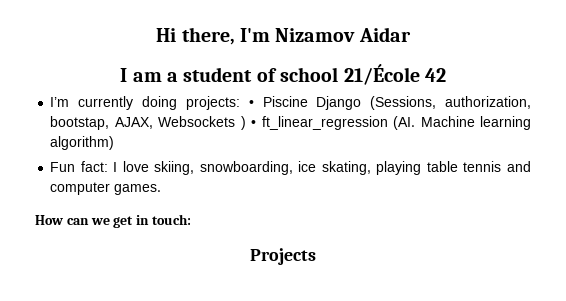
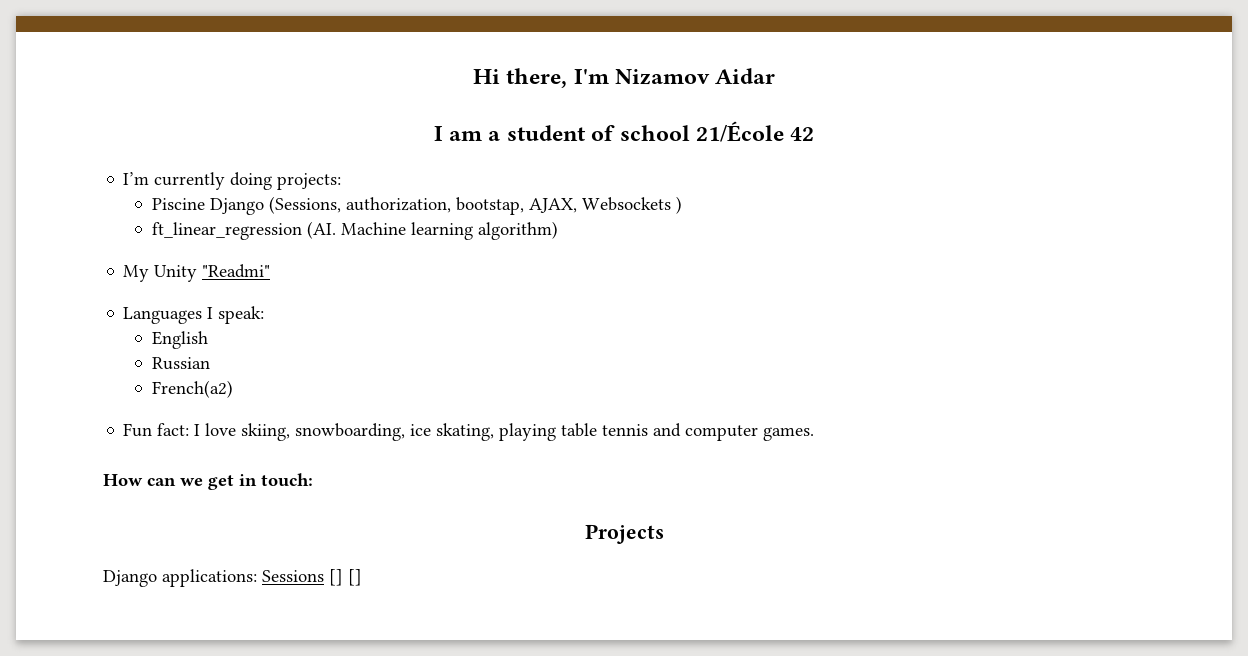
- I’m currently doing projects: • Piscine Django (Sessions, authorization, bootstap, AJAX, Websockets ) • ft_linear_regression (AI. Machine learning algorithm)
+ I’m currently doing projects:
+ Piscine Django (Sessions, authorization, bootstap, AJAX, Websockets )
+ ft_linear_regression (AI. Machine learning algorithm)
+ My Unity "Readmi"
+ Languages I speak:
+ English
+ Russian
+ French(a2)
+ Django applications: Sessions [] []

